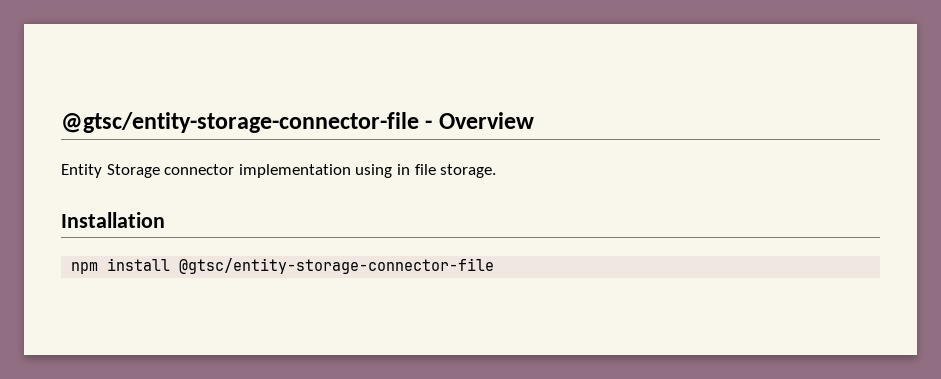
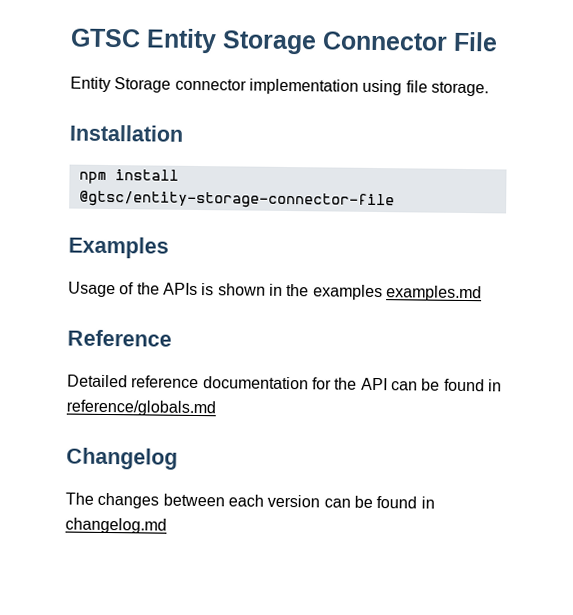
- @gtsc/entity-storage-connector-file - Overview
+ GTSC Entity Storage Connector File
- Entity Storage connector implementation using in file storage.
+ Entity Storage connector implementation using file storage.
+ Examples
+ Usage of the APIs is shown in the examples examples.md
+ Reference
+ Detailed reference documentation for the API can be found in reference/globals.md
+ Changelog
+ The changes between each version can be found in changelog.md

